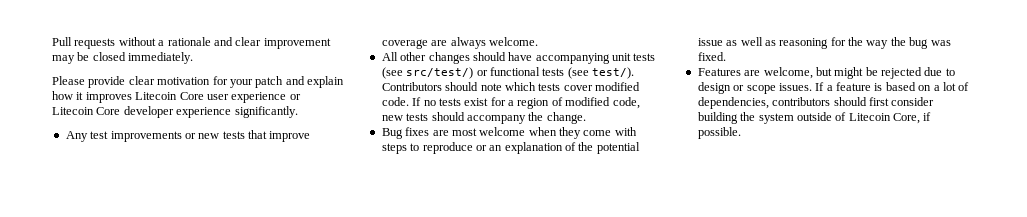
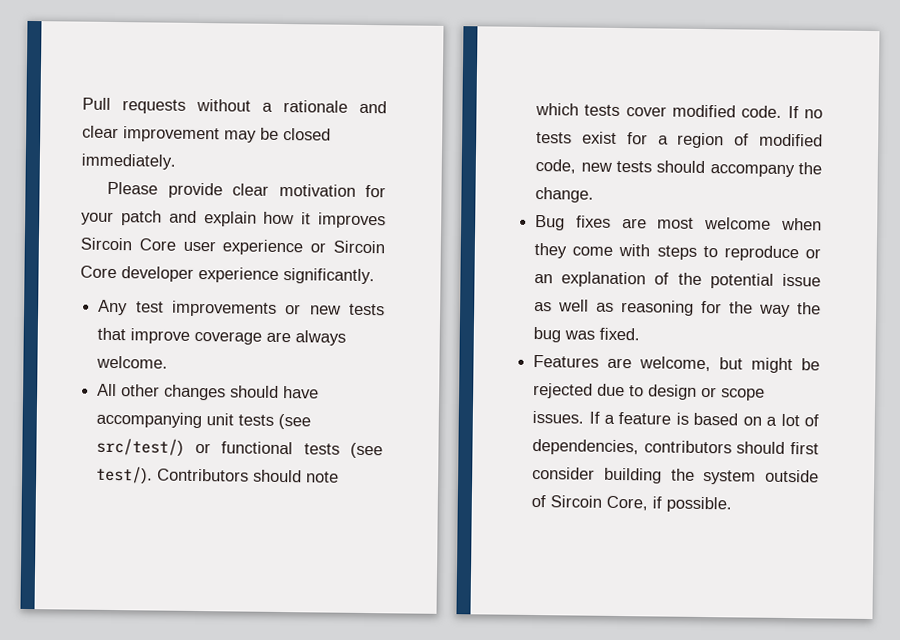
- Please provide clear motivation for your patch and explain how it improves Litecoin Core user experience or Litecoin Core developer experience significantly.
+ Please provide clear motivation for your patch and explain how it improves Sircoin Core user experience or Sircoin Core developer experience significantly.
- If a feature is based on a lot of dependencies, contributors should first consider building the system outside of Litecoin Core, if possible.
+ If a feature is based on a lot of dependencies, contributors should first consider building the system outside of Sircoin Core, if possible.

